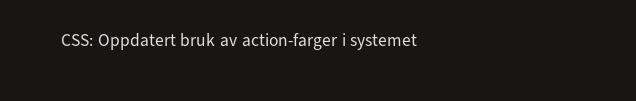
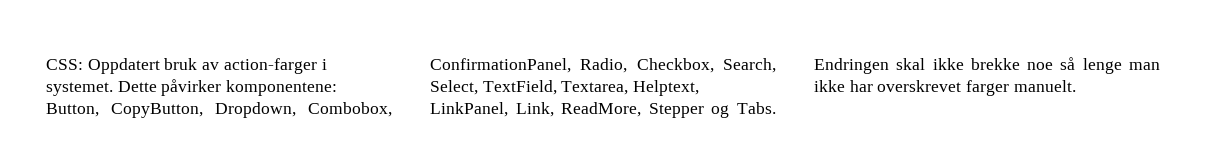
- CSS: Oppdatert bruk av action-farger i systemet
+ CSS: Oppdatert bruk av action-farger i systemet. Dette påvirker komponentene: Button, CopyButton, Dropdown, Combobox, ConfirmationPanel, Radio, Checkbox, Search, Select, TextField, Textarea, Helptext, LinkPanel, Link, ReadMore, Stepper og Tabs. Endringen skal ikke brekke noe så lenge man ikke har overskrevet farger manuelt.

